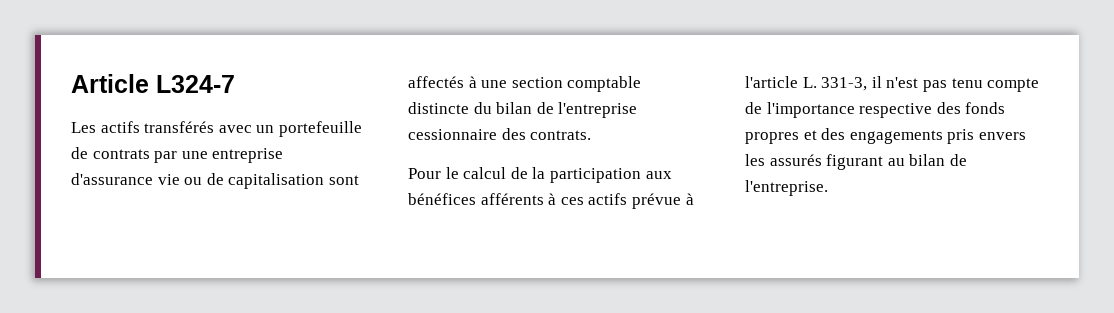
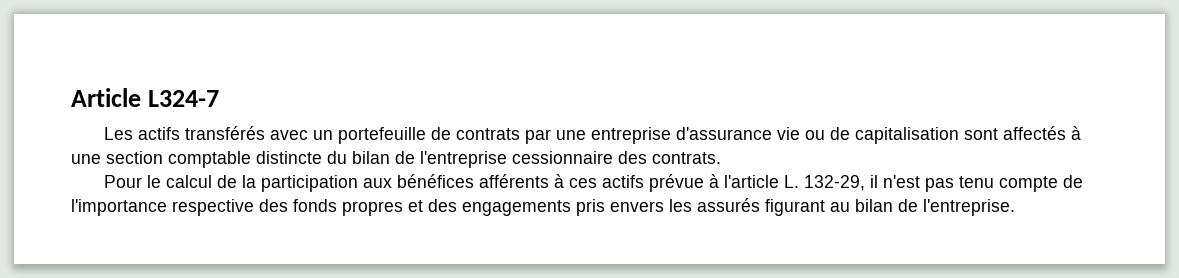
- Pour le calcul de la participation aux bénéfices afférents à ces actifs prévue à l'article L. 331-3, il n'est pas tenu compte de l'importance respective des fonds propres et des engagements pris envers les assurés figurant au bilan de l'entreprise.
+ Pour le calcul de la participation aux bénéfices afférents à ces actifs prévue à l'article L. 132-29, il n'est pas tenu compte de l'importance respective des fonds propres et des engagements pris envers les assurés figurant au bilan de l'entreprise.

